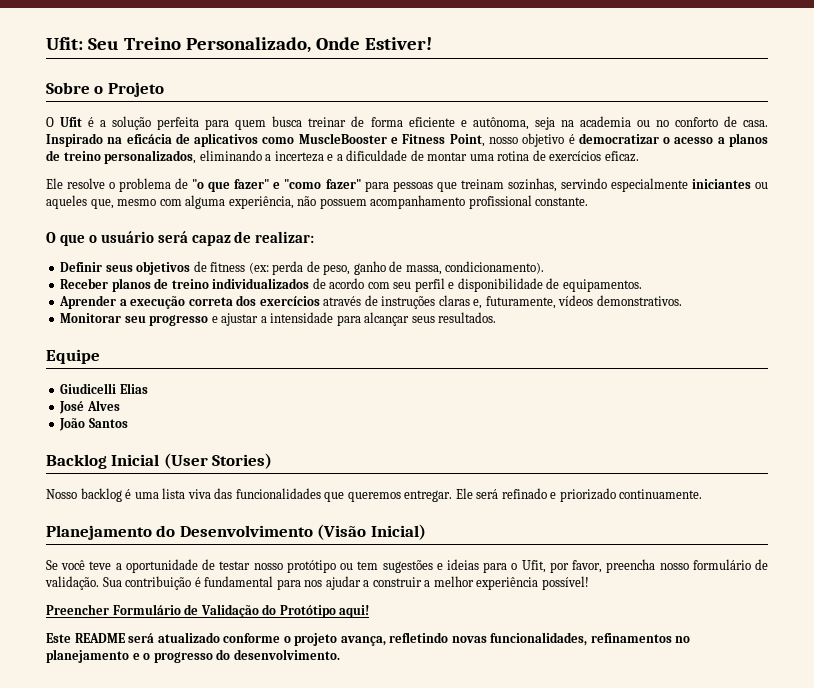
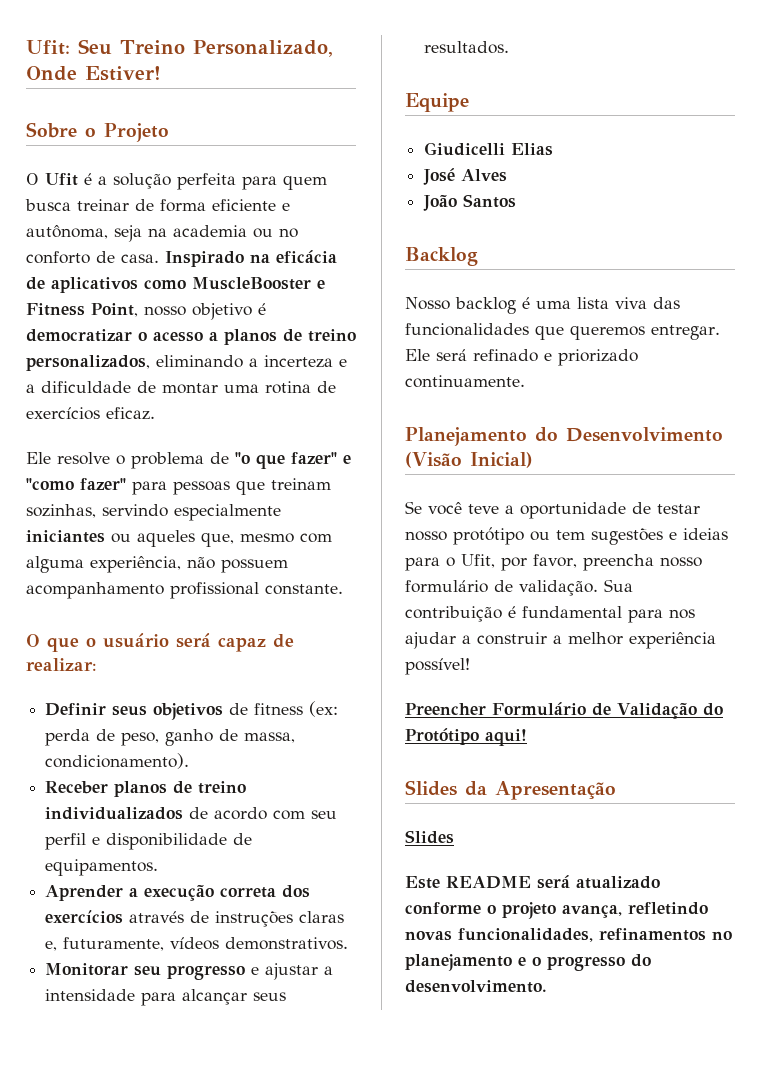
- Backlog Inicial (User Stories)
+ Backlog
+ Slides da Apresentação
+ Slides

